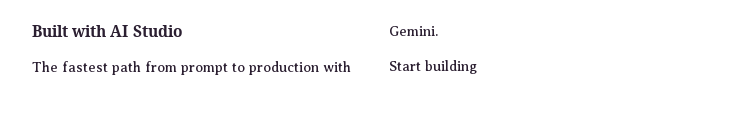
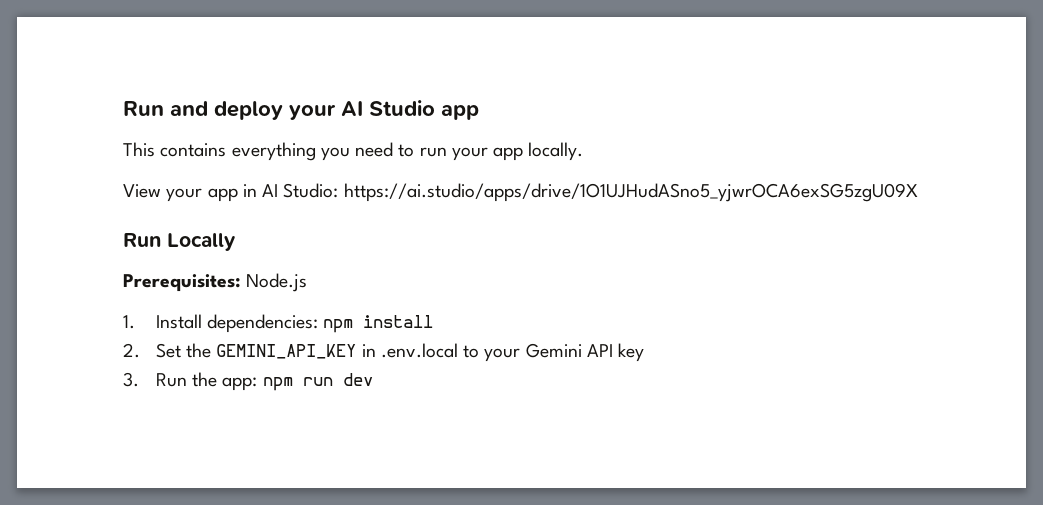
- Built with AI Studio
- The fastest path from prompt to production with Gemini.
- Start building
+ Run and deploy your AI Studio app
+ This contains everything you need to run your app locally.
+ View your app in AI Studio: https://ai.studio/apps/drive/1O1UJHudASno5_yjwrOCA6exSG5zgU09X
+ Run Locally
+ Prerequisites: Node.js
+ 1. Install dependencies: npm install
+ 2. Set the GEMINI_API_KEY in .env.local to your Gemini API key
+ 3. Run the app: npm run dev

